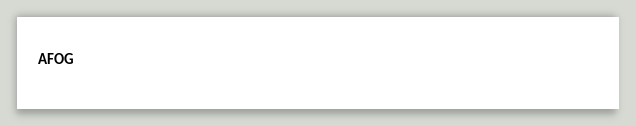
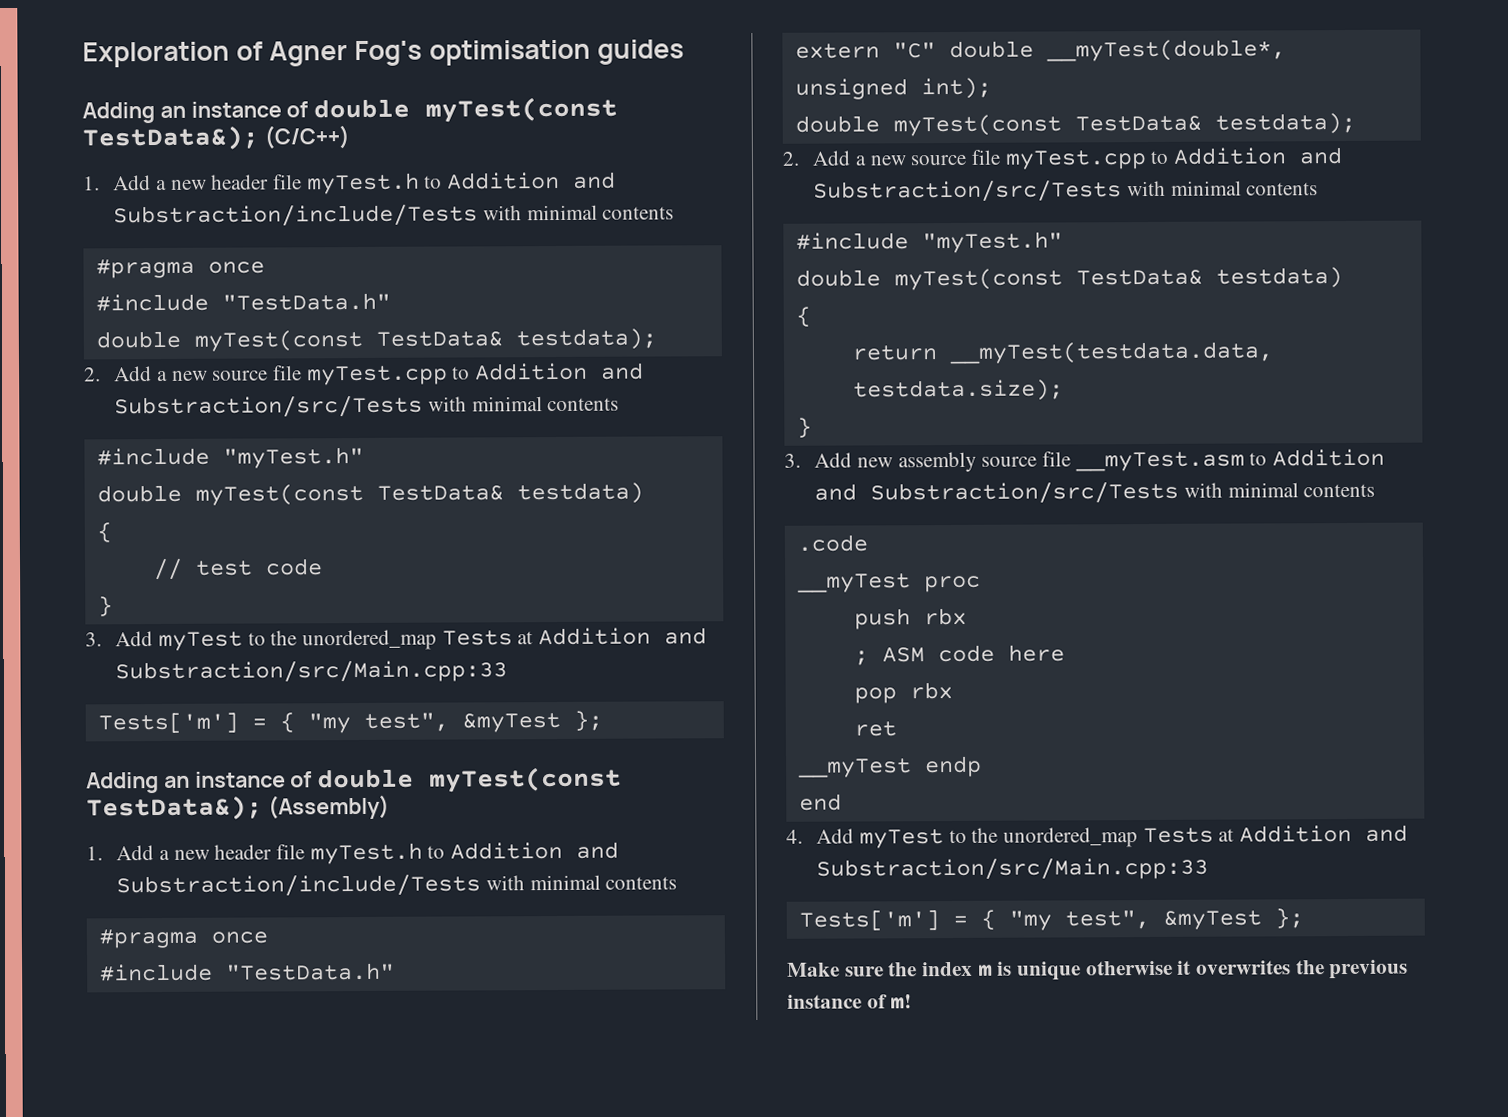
- AFOG
+ Exploration of Agner Fog's optimisation guides
+ Adding an instance of double myTest(const TestData&); (C/C++)
+ 1. Add a new header file myTest.h to Addition and Substraction/include/Tests with minimal contents
+ #pragma once
+ #include "TestData.h"
+ double myTest(const TestData& testdata);
+ 2. Add a new source file myTest.cpp to Addition and Substraction/src/Tests with minimal contents
+ #include "myTest.h"
+ double myTest(const TestData& testdata)
+ {
+ // test code
+ }
+ 3. Add myTest to the unordered_map Tests at Addition and Substraction/src/Main.cpp:33
+ Tests['m'] = { "my test", &myTest };
+ Adding an instance of double myTest(const TestData&); (Assembly)
+ 1. Add a new header file myTest.h to Addition and Substraction/include/Tests with minimal contents
+ #pragma once
+ #include "TestData.h"
+ extern "C" double __myTest(double*, unsigned int);
+ double myTest(const TestData& testdata);
+ 2. Add a new source file myTest.cpp to Addition and Substraction/src/Tests with minimal contents
+ #include "myTest.h"
+ double myTest(const TestData& testdata)
+ {
+ return __myTest(testdata.data, testdata.size);
+ }
+ 3. Add new assembly source file __myTest.asm to Addition and Substraction/src/Tests with minimal contents
+ .code
+ __myTest proc
+ push rbx
+ ; ASM code here
+ pop rbx
+ ret
+ __myTest endp
+ end
+ 4. Add myTest to the unordered_map Tests at Addition and Substraction/src/Main.cpp:33
+ Tests['m'] = { "my test", &myTest };
+ Make sure the index m is unique otherwise it overwrites the previous instance of m!

